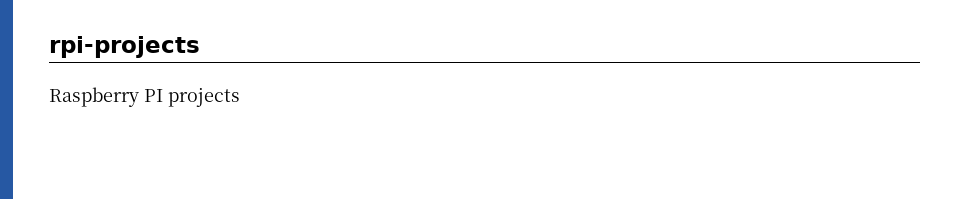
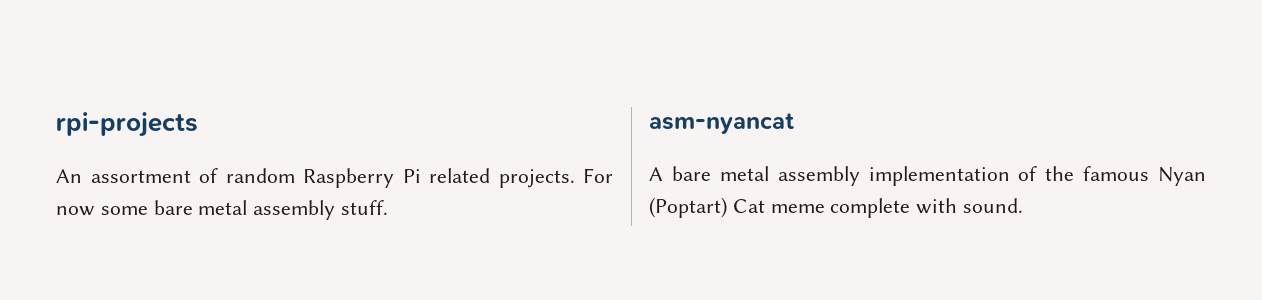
- Raspberry PI projects
+ An assortment of random Raspberry Pi related projects. For now some bare metal assembly stuff.
+ asm-nyancat
+ A bare metal assembly implementation of the famous Nyan (Poptart) Cat meme complete with sound.

